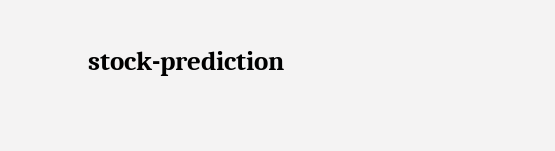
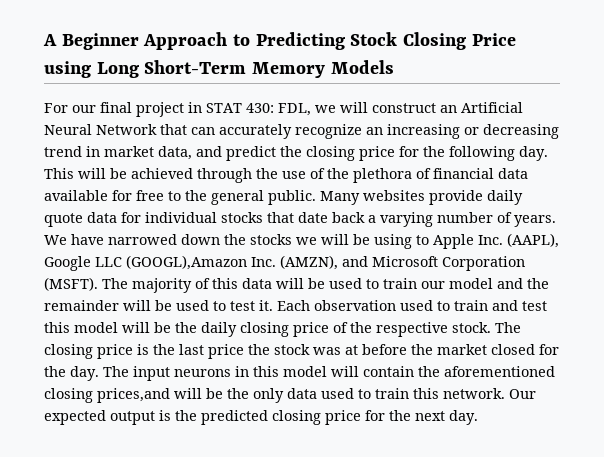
- stock-prediction
+ A Beginner Approach to Predicting Stock Closing Price using Long Short-Term Memory Models
+ For our final project in STAT 430: FDL, we will construct an Artificial Neural Network that can accurately recognize an increasing or decreasing trend in market data, and predict the closing price for the following day. This will be achieved through the use of the plethora of financial data available for free to the general public. Many websites provide daily quote data for individual stocks that date back a varying number of years. We have narrowed down the stocks we will be using to Apple Inc. (AAPL), Google LLC (GOOGL),Amazon Inc. (AMZN), and Microsoft Corporation (MSFT). The majority of this data will be used to train our model and the remainder will be used to test it. Each observation used to train and test this model will be the daily closing price of the respective stock. The closing price is the last price the stock was at before the market closed for the day. The input neurons in this model will contain the aforementioned closing prices,and will be the only data used to train this network. Our expected output is the predicted closing price for the next day.

